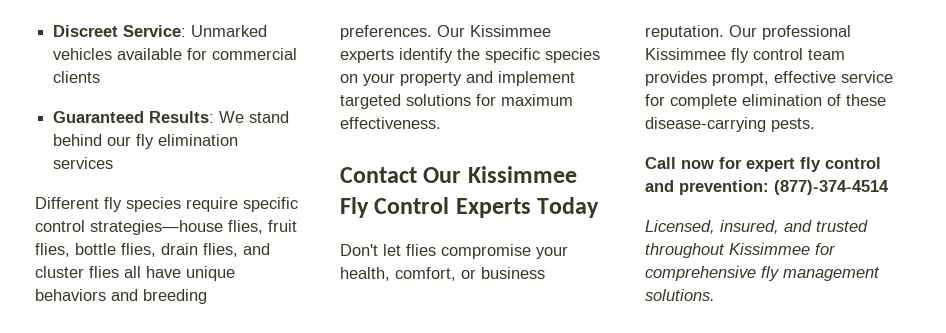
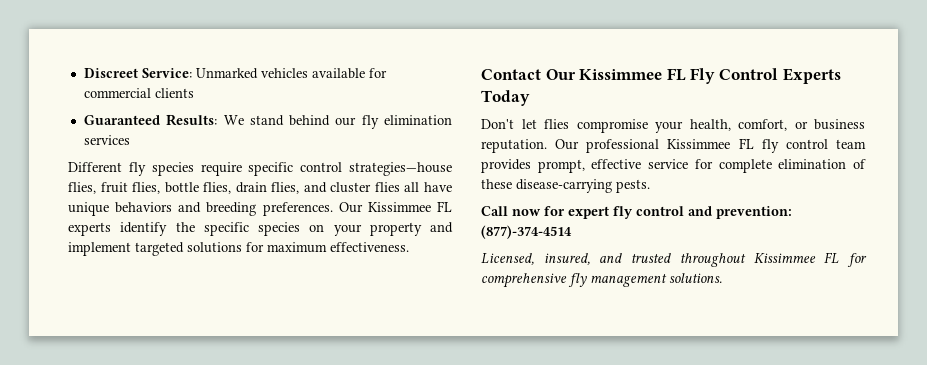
- Our Kissimmee experts identify the specific species on your property and implement targeted solutions for maximum effectiveness.
+ Our Kissimmee FL experts identify the specific species on your property and implement targeted solutions for maximum effectiveness.
- Contact Our Kissimmee Fly Control Experts Today
+ Contact Our Kissimmee FL Fly Control Experts Today
- Our professional Kissimmee fly control team provides prompt, effective service for complete elimination of these disease-carrying pests.
+ Our professional Kissimmee FL fly control team provides prompt, effective service for complete elimination of these disease-carrying pests.
- Licensed, insured, and trusted throughout Kissimmee for comprehensive fly management solutions.
+ Licensed, insured, and trusted throughout Kissimmee FL for comprehensive fly management solutions.

